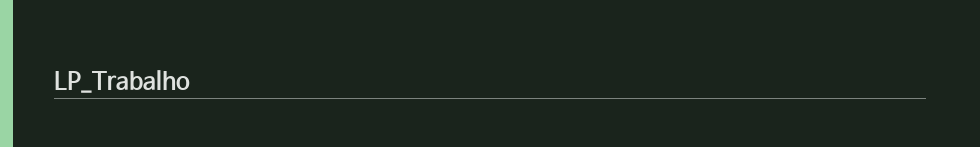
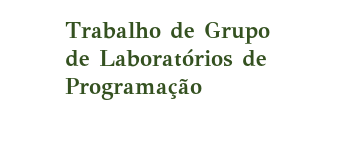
- LP_Trabalho
+ Trabalho de Grupo de Laboratórios de Programação

